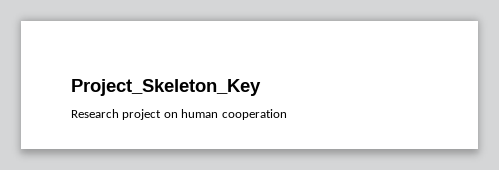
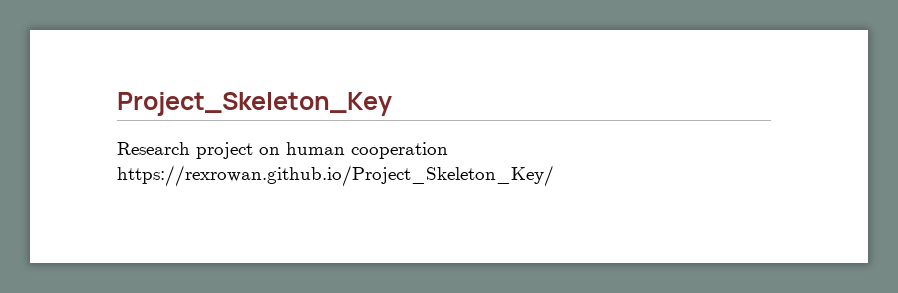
- Research project on human cooperation
+ Research project on human cooperation https://rexrowan.github.io/Project_Skeleton_Key/

